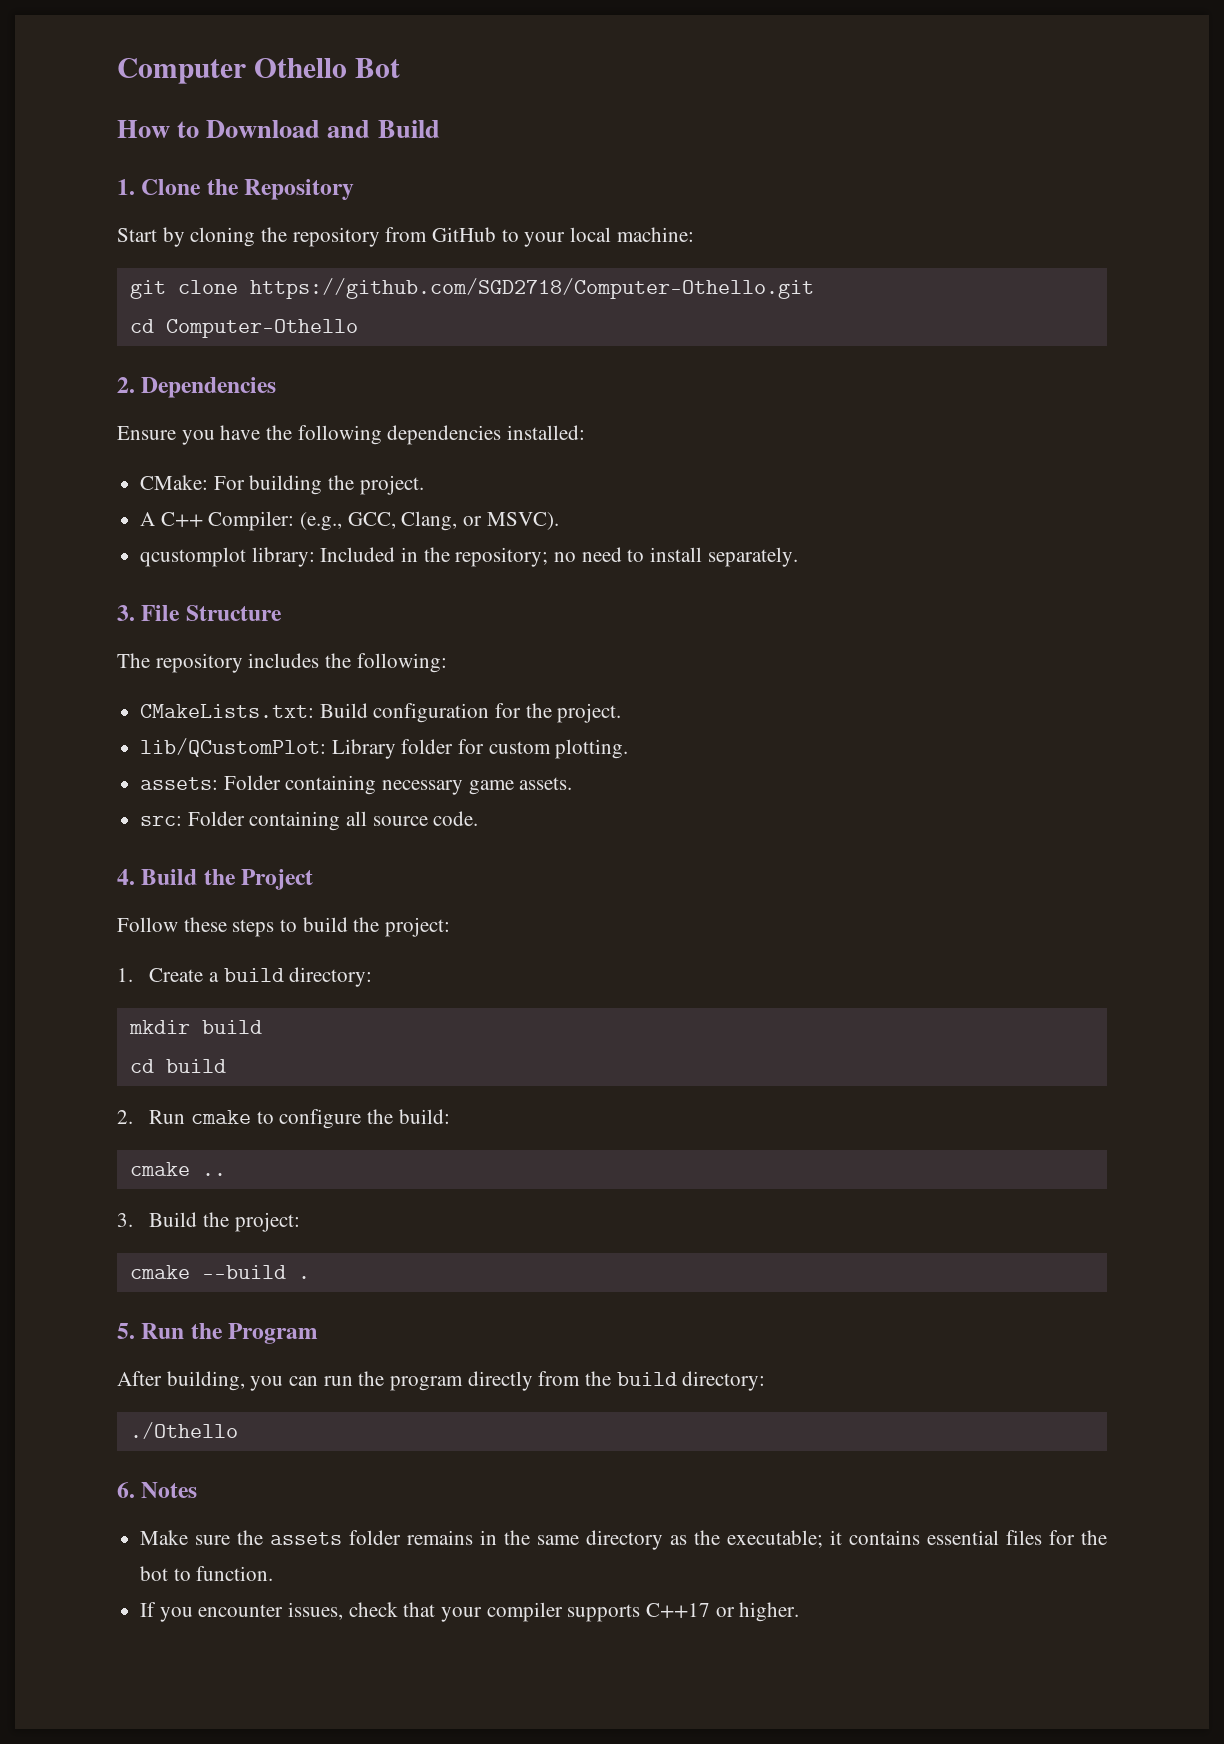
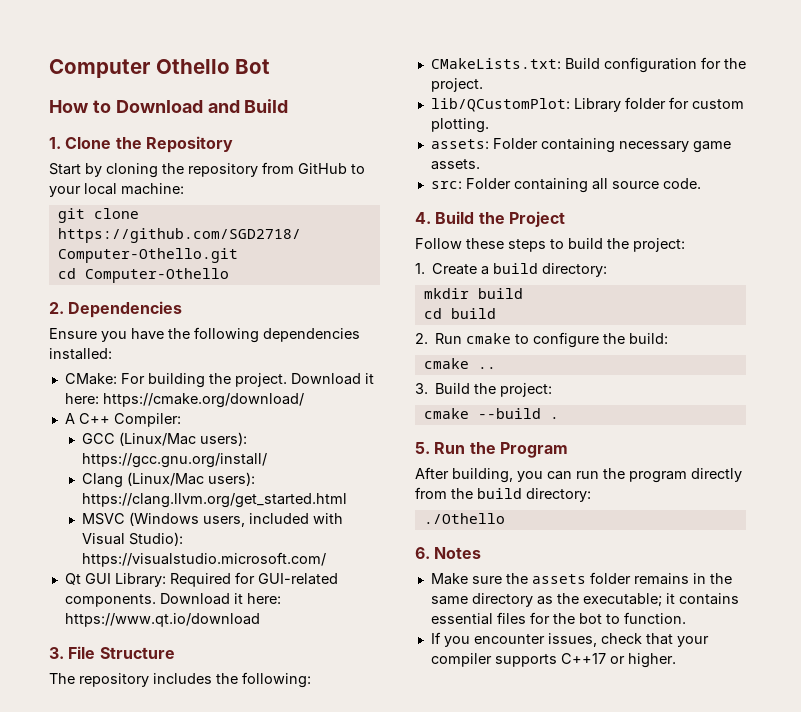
+ Download it here: https://cmake.org/download/
- A C++ Compiler: (e.g., GCC, Clang, or MSVC).
- qcustomplot library: Included in the repository; no need to install separately.
+ A C++ Compiler:
+ GCC (Linux/Mac users): https://gcc.gnu.org/install/
+ Clang (Linux/Mac users): https://clang.llvm.org/get_started.html
+ MSVC (Windows users, included with Visual Studio): https://visualstudio.microsoft.com/
+ Qt GUI Library: Required for GUI-related components. Download it here: https://www.qt.io/download

